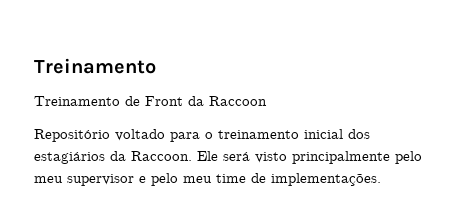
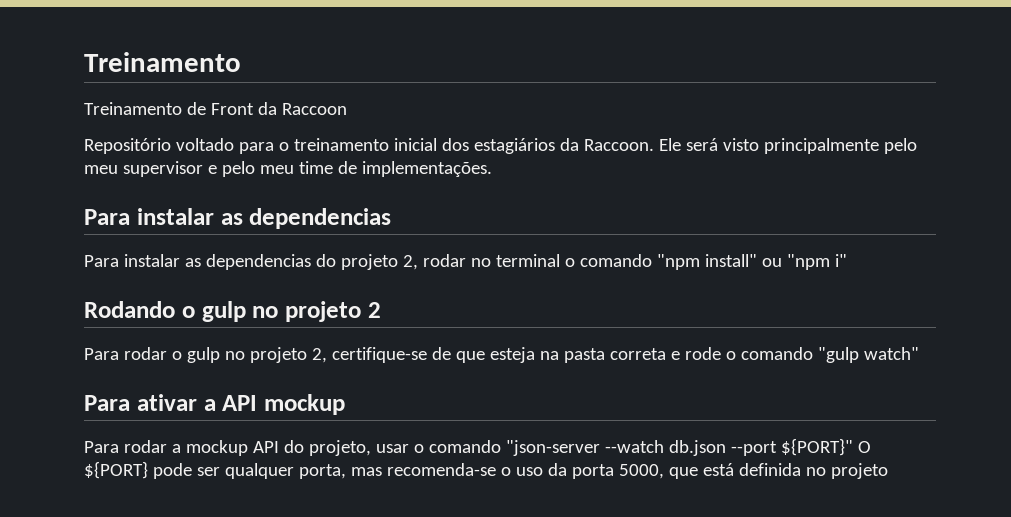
  Ele será visto principalmente pelo meu supervisor e pelo meu time de implementações.
+ Para instalar as dependencias
+ Para instalar as dependencias do projeto 2, rodar no terminal o comando "npm install" ou "npm i"
+ Rodando o gulp no projeto 2
+ Para rodar o gulp no projeto 2, certifique-se de que esteja na pasta correta e rode o comando "gulp watch"
+ Para ativar a API mockup
+ Para rodar a mockup API do projeto, usar o comando "json-server --watch db.json --port ${PORT}" O ${PORT} pode ser qualquer porta, mas recomenda-se o uso da porta 5000, que está definida no projeto

